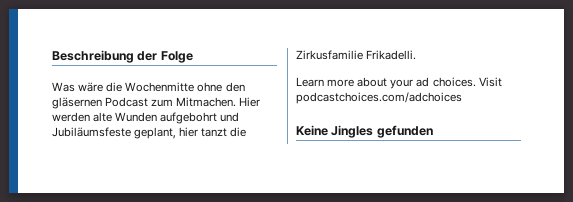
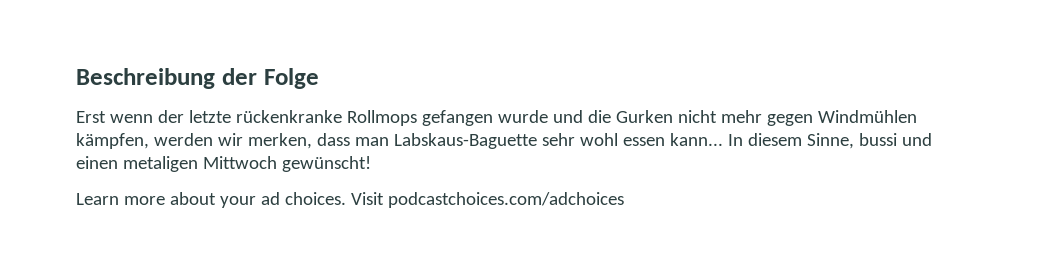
- Was wäre die Wochenmitte ohne den gläsernen Podcast zum Mitmachen. Hier werden alte Wunden aufgebohrt und Jubiläumsfeste geplant, hier tanzt die Zirkusfamilie Frikadelli.
+ Erst wenn der letzte rückenkranke Rollmops gefangen wurde und die Gurken nicht mehr gegen Windmühlen kämpfen, werden wir merken, dass man Labskaus-Baguette sehr wohl essen kann... In diesem Sinne, bussi und einen metaligen Mittwoch gewünscht!
- Keine Jingles gefunden

